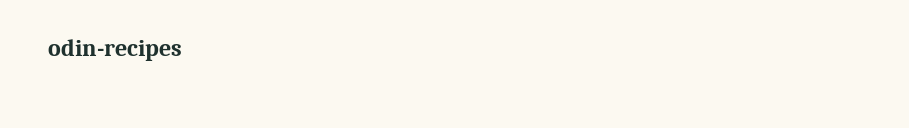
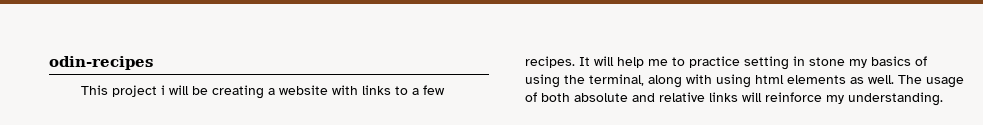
+ This project i will be creating a website with links to a few recipes. It will help me to practice setting in stone my basics of using the terminal, along with using html elements as well. The usage of both absolute and relative links will reinforce my understanding.

